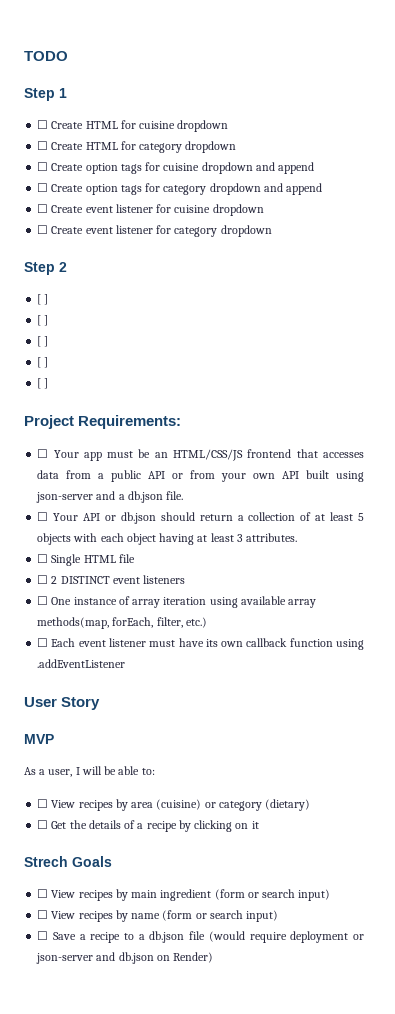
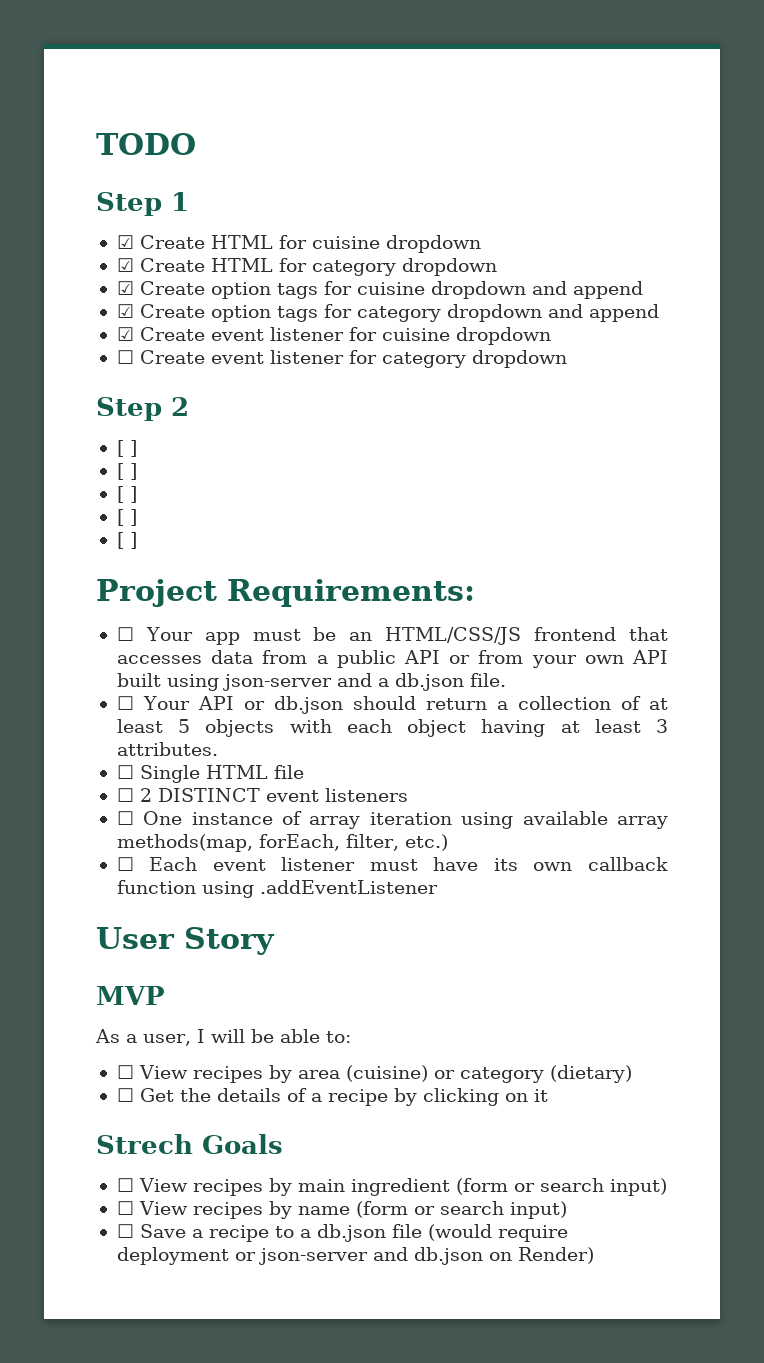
- ☐ Create HTML for cuisine dropdown
+ ☑ Create HTML for cuisine dropdown
- ☐ Create HTML for category dropdown
+ ☑ Create HTML for category dropdown
- ☐ Create option tags for cuisine dropdown and append
+ ☑ Create option tags for cuisine dropdown and append
- ☐ Create option tags for category dropdown and append
+ ☑ Create option tags for category dropdown and append
- ☐ Create event listener for cuisine dropdown
+ ☑ Create event listener for cuisine dropdown

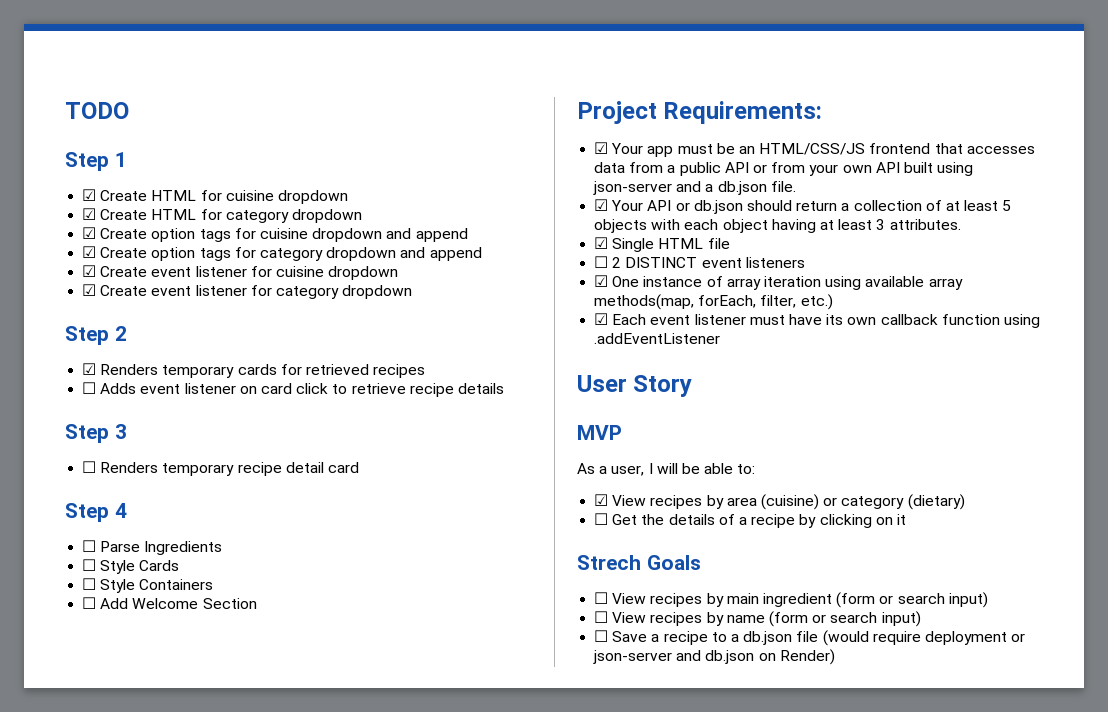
- ☐ Create event listener for category dropdown
+ ☑ Create event listener for category dropdown
  Step 2
- [ ]
- [ ]
- [ ]
- [ ]
- [ ]
+ ☑ Renders temporary cards for retrieved recipes
+ ☐ Adds event listener on card click to retrieve recipe details
+ Step 3
+ ☐ Renders temporary recipe detail card
+ Step 4
+ ☐ Parse Ingredients
+ ☐ Style Cards
+ ☐ Style Containers
+ ☐ Add Welcome Section
- ☐ Your app must be an HTML/CSS/JS frontend that accesses data from a public API or from your own API built using json-server and a db.json file.
+ ☑ Your app must be an HTML/CSS/JS frontend that accesses data from a public API or from your own API built using json-server and a db.json file.
- ☐ Your API or db.json should return a collection of at least 5 objects with each object having at least 3 attributes.
+ ☑ Your API or db.json should return a collection of at least 5 objects with each object having at least 3 attributes.
- ☐ Single HTML file
+ ☑ Single HTML file
- ☐ One instance of array iteration using available array methods(map, forEach, filter, etc.)
+ ☑ One instance of array iteration using available array methods(map, forEach, filter, etc.)
- ☐ Each event listener must have its own callback function using .addEventListener
+ ☑ Each event listener must have its own callback function using .addEventListener
- ☐ View recipes by area (cuisine) or category (dietary)
+ ☑ View recipes by area (cuisine) or category (dietary)

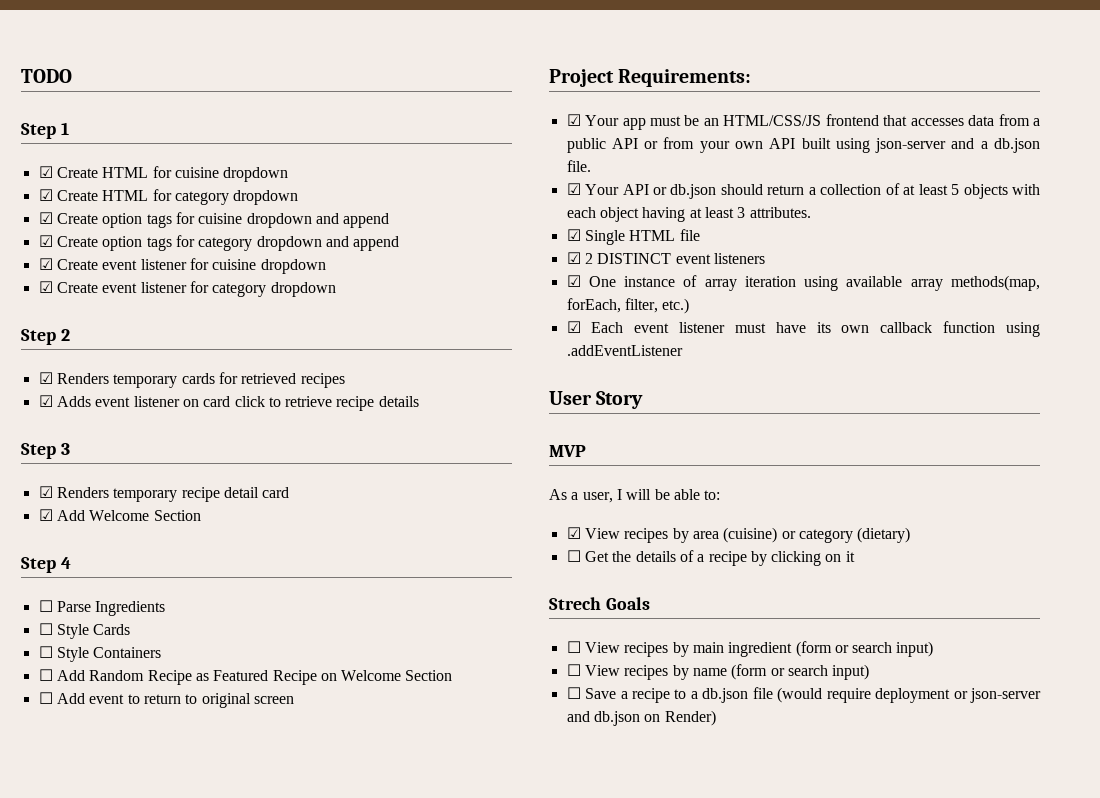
- ☐ Adds event listener on card click to retrieve recipe details
+ ☑ Adds event listener on card click to retrieve recipe details
- ☐ Renders temporary recipe detail card
+ ☑ Renders temporary recipe detail card
+ ☑ Add Welcome Section
- ☐ Add Welcome Section
+ ☐ Add Random Recipe as Featured Recipe on Welcome Section
+ ☐ Add event to return to original screen
- ☐ 2 DISTINCT event listeners
+ ☑ 2 DISTINCT event listeners

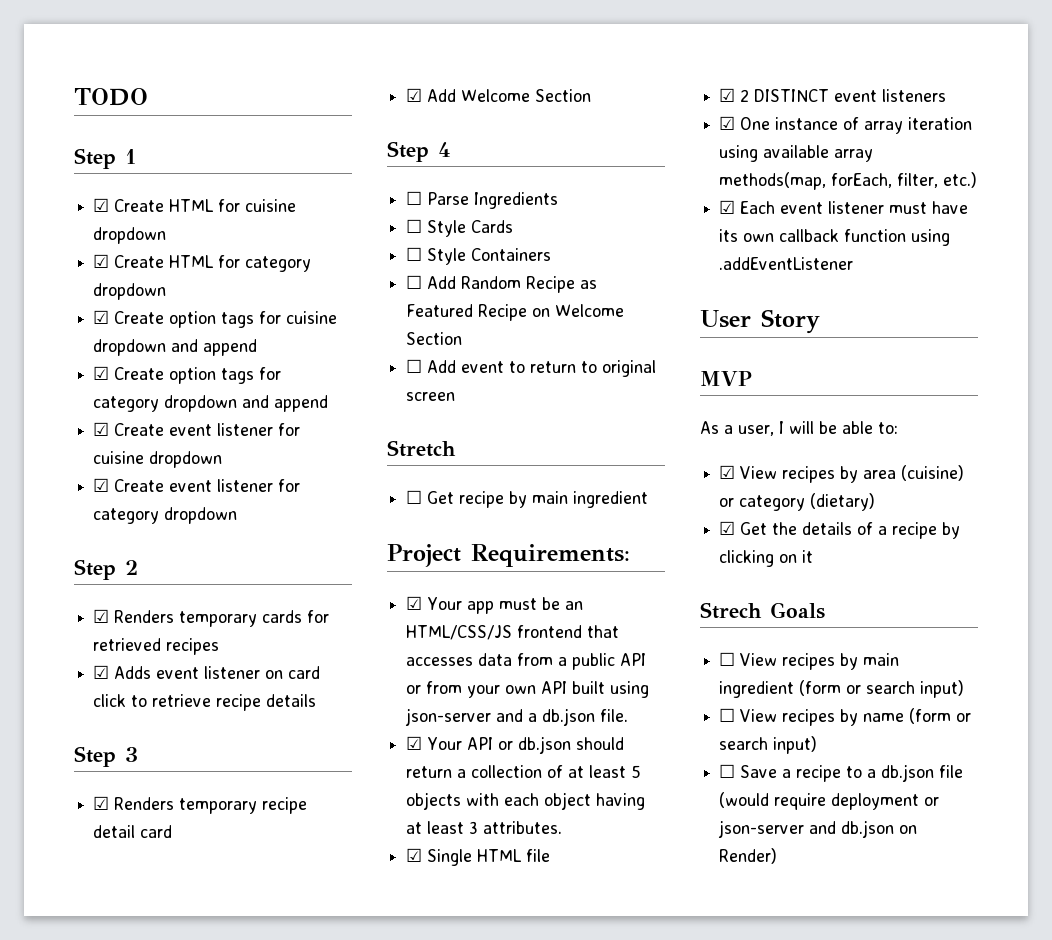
+ Stretch
+ ☐ Get recipe by main ingredient
- ☐ Get the details of a recipe by clicking on it
+ ☑ Get the details of a recipe by clicking on it

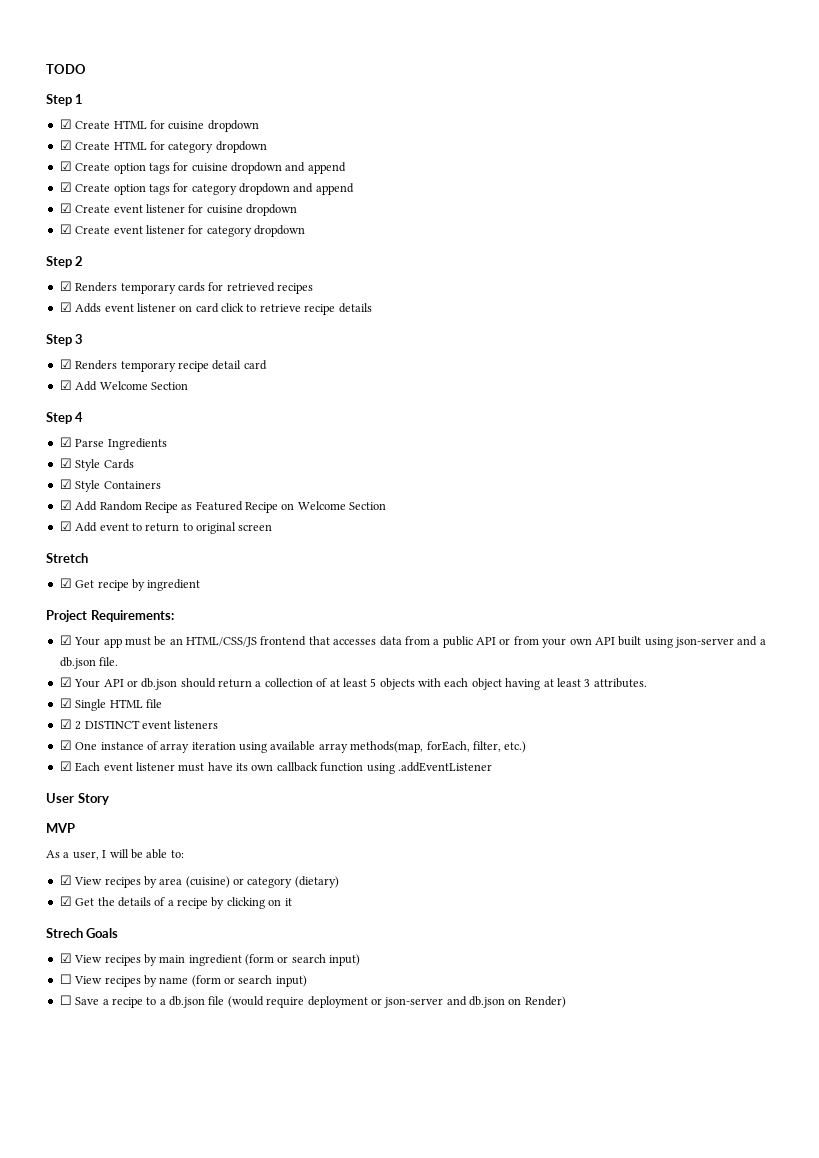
- ☐ Parse Ingredients
+ ☑ Parse Ingredients
- ☐ Style Cards
+ ☑ Style Cards
- ☐ Style Containers
+ ☑ Style Containers
- ☐ Add Random Recipe as Featured Recipe on Welcome Section
+ ☑ Add Random Recipe as Featured Recipe on Welcome Section
- ☐ Add event to return to original screen
+ ☑ Add event to return to original screen
- ☐ Get recipe by main ingredient
+ ☑ Get recipe by ingredient
- ☐ View recipes by main ingredient (form or search input)
+ ☑ View recipes by main ingredient (form or search input)

